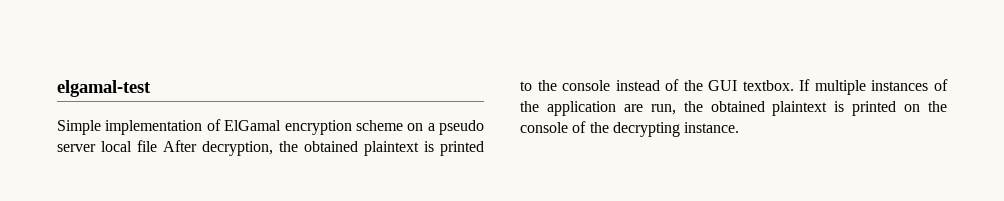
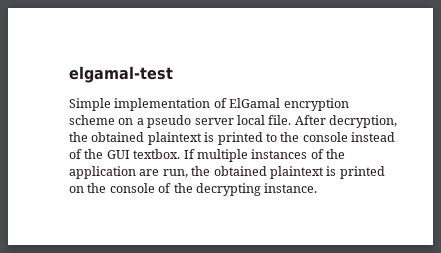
- Simple implementation of ElGamal encryption scheme on a pseudo server local file After decryption, the obtained plaintext is printed to the console instead of the GUI textbox.
+ Simple implementation of ElGamal encryption scheme on a pseudo server local file. After decryption, the obtained plaintext is printed to the console instead of the GUI textbox.

